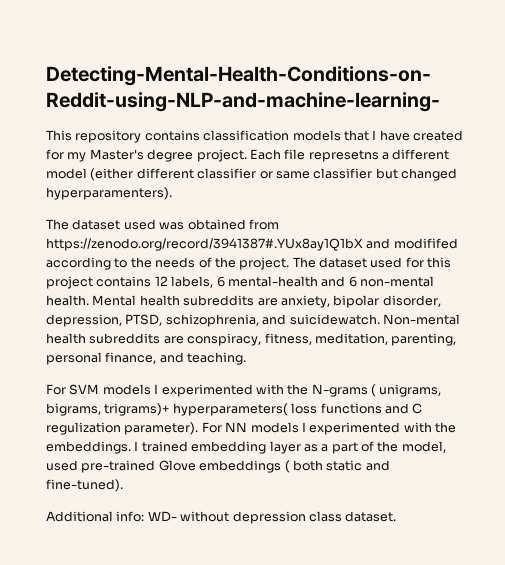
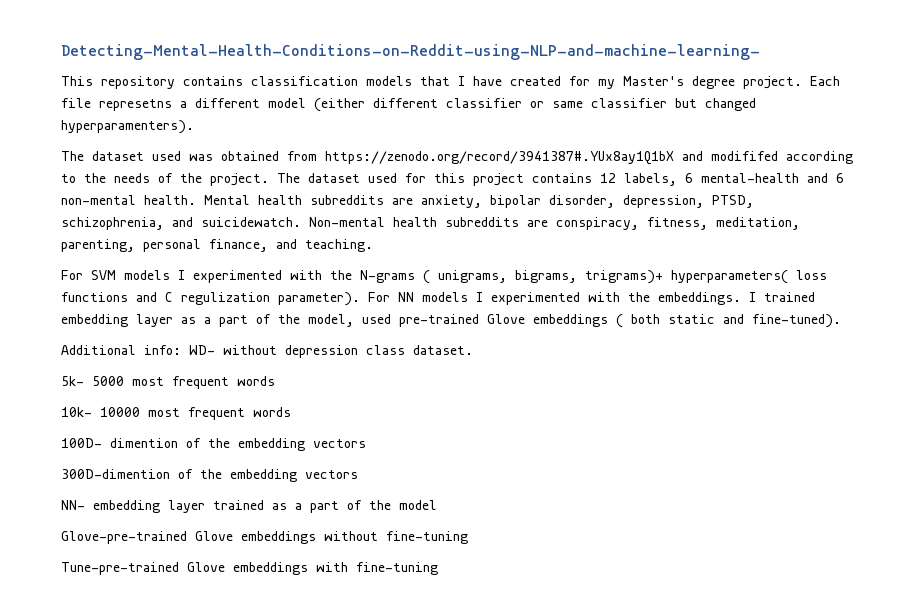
+ 5k- 5000 most frequent words
+ 10k- 10000 most frequent words
+ 100D- dimention of the embedding vectors
+ 300D-dimention of the embedding vectors
+ NN- embedding layer trained as a part of the model
+ Glove-pre-trained Glove embeddings without fine-tuning
+ Tune-pre-trained Glove embeddings with fine-tuning

